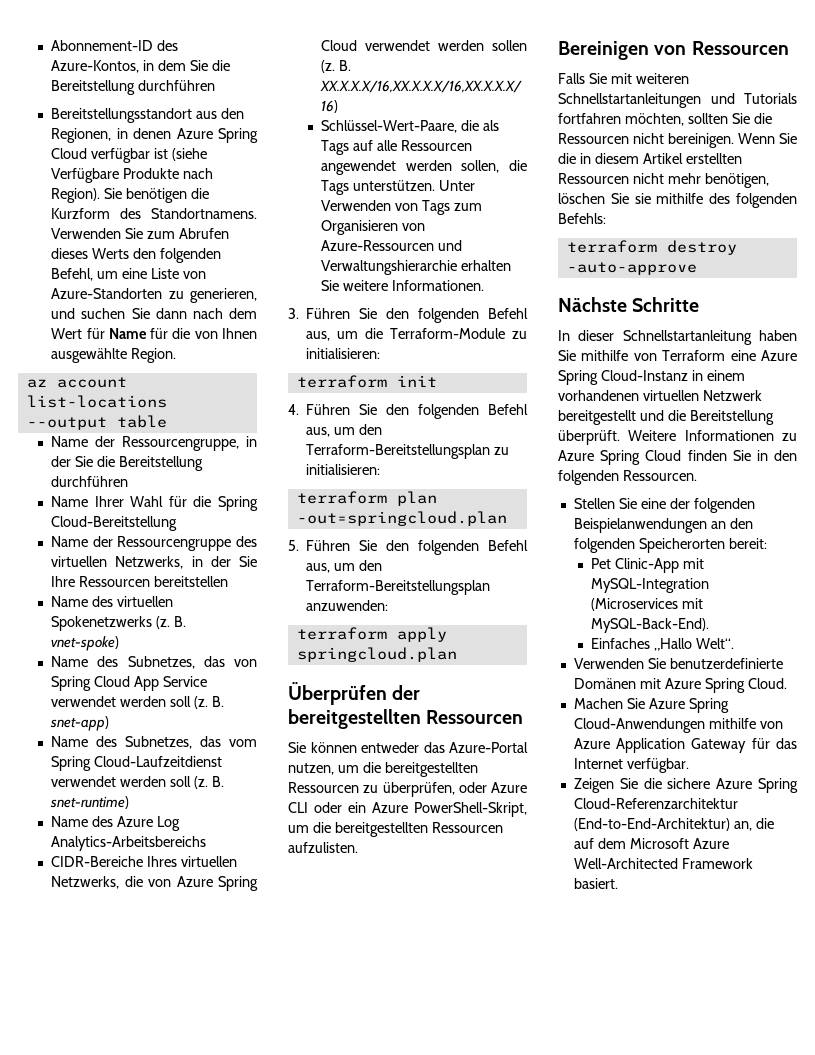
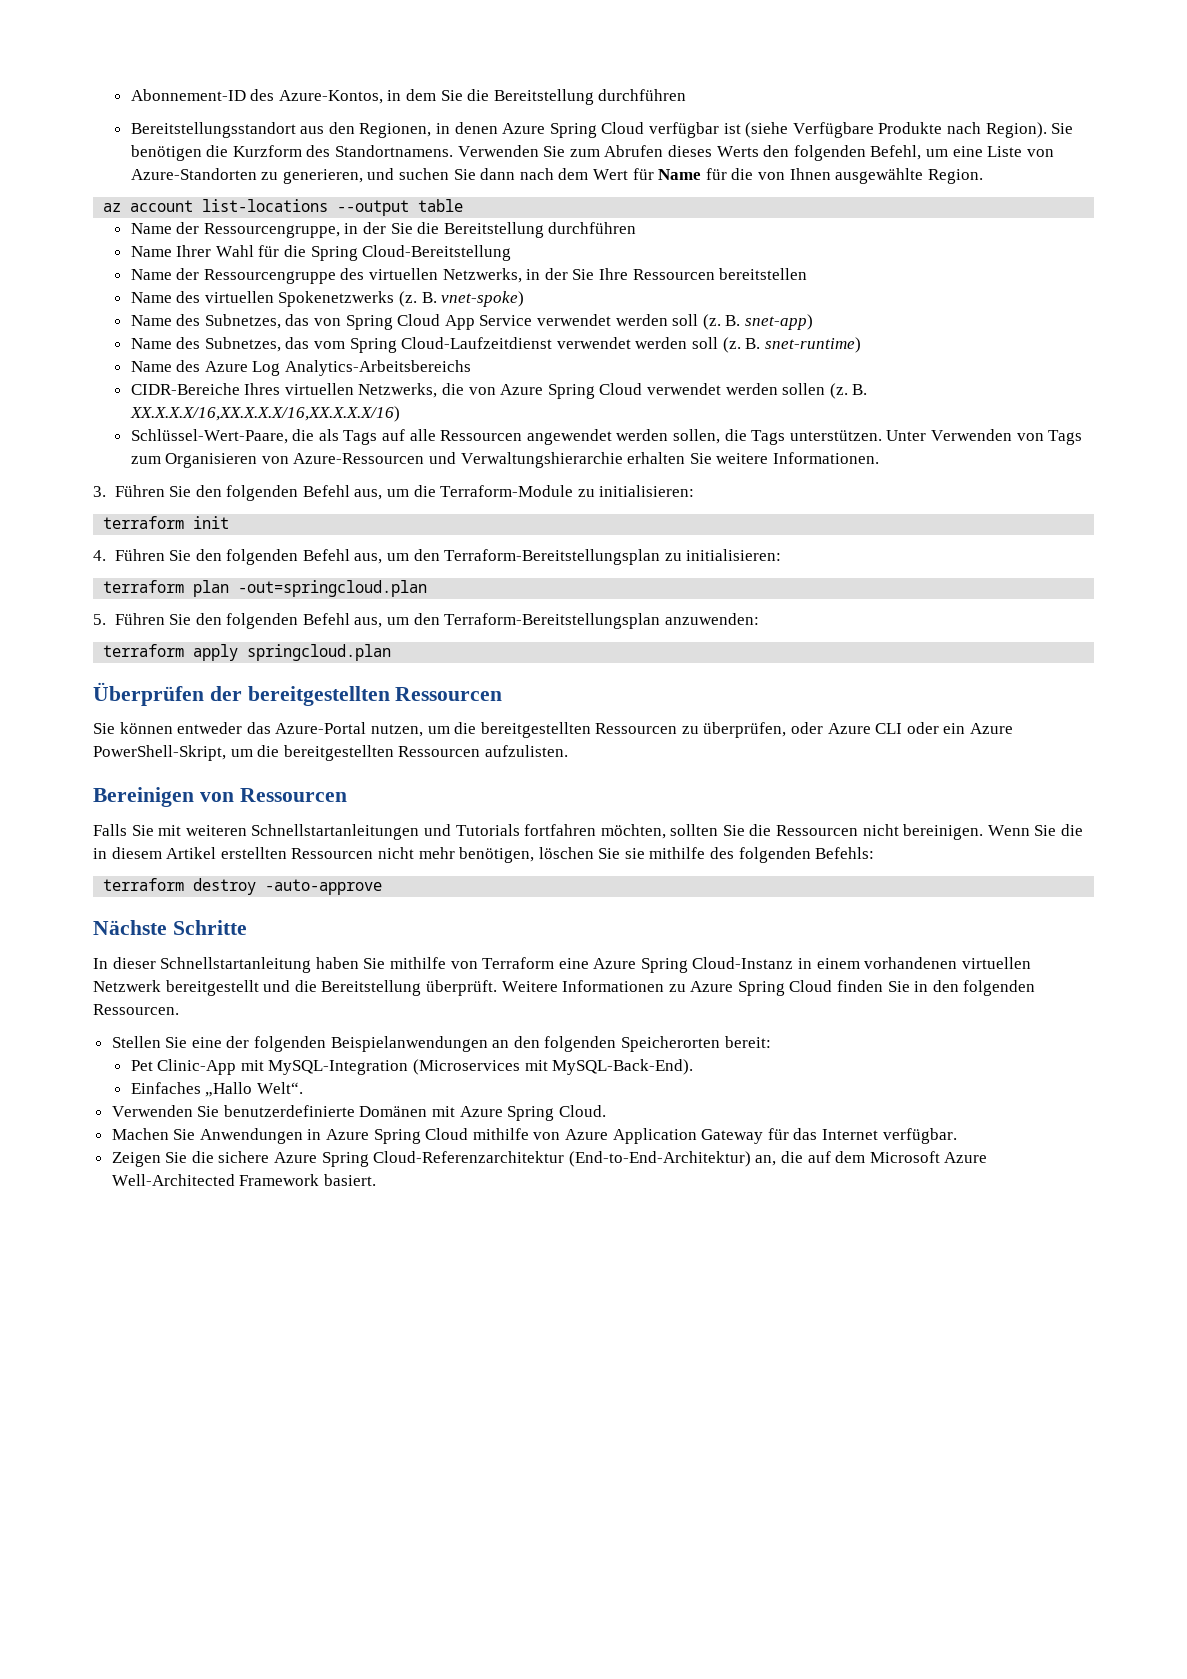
- Machen Sie Azure Spring Cloud-Anwendungen mithilfe von Azure Application Gateway für das Internet verfügbar.
+ Machen Sie Anwendungen in Azure Spring Cloud mithilfe von Azure Application Gateway für das Internet verfügbar.

